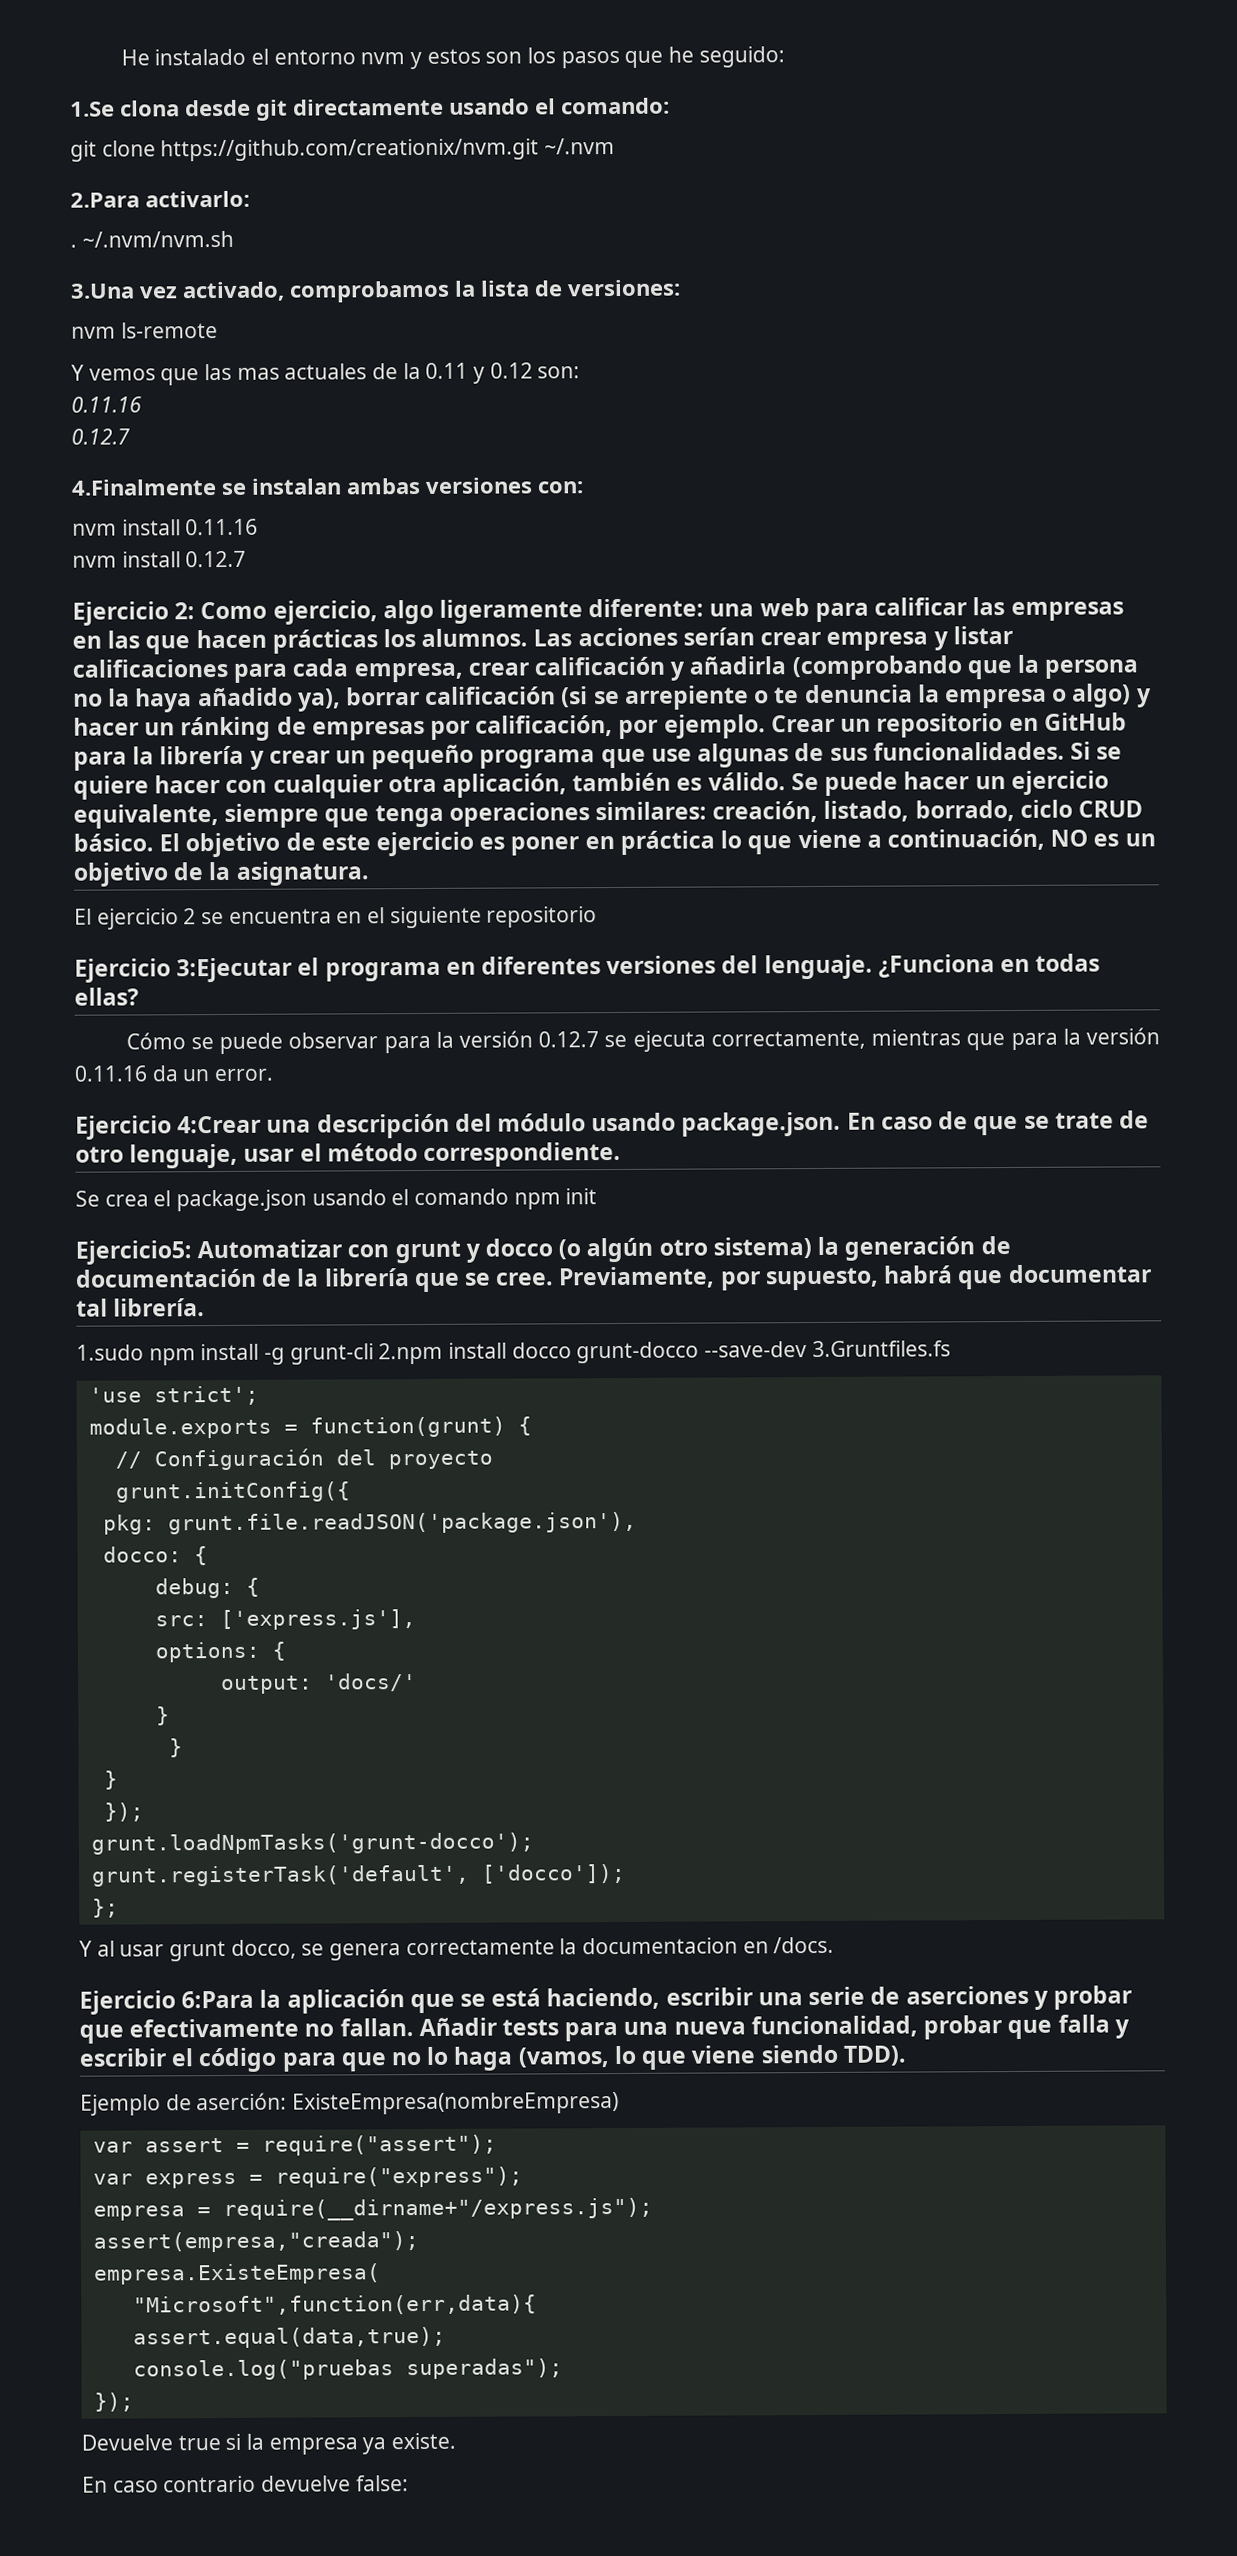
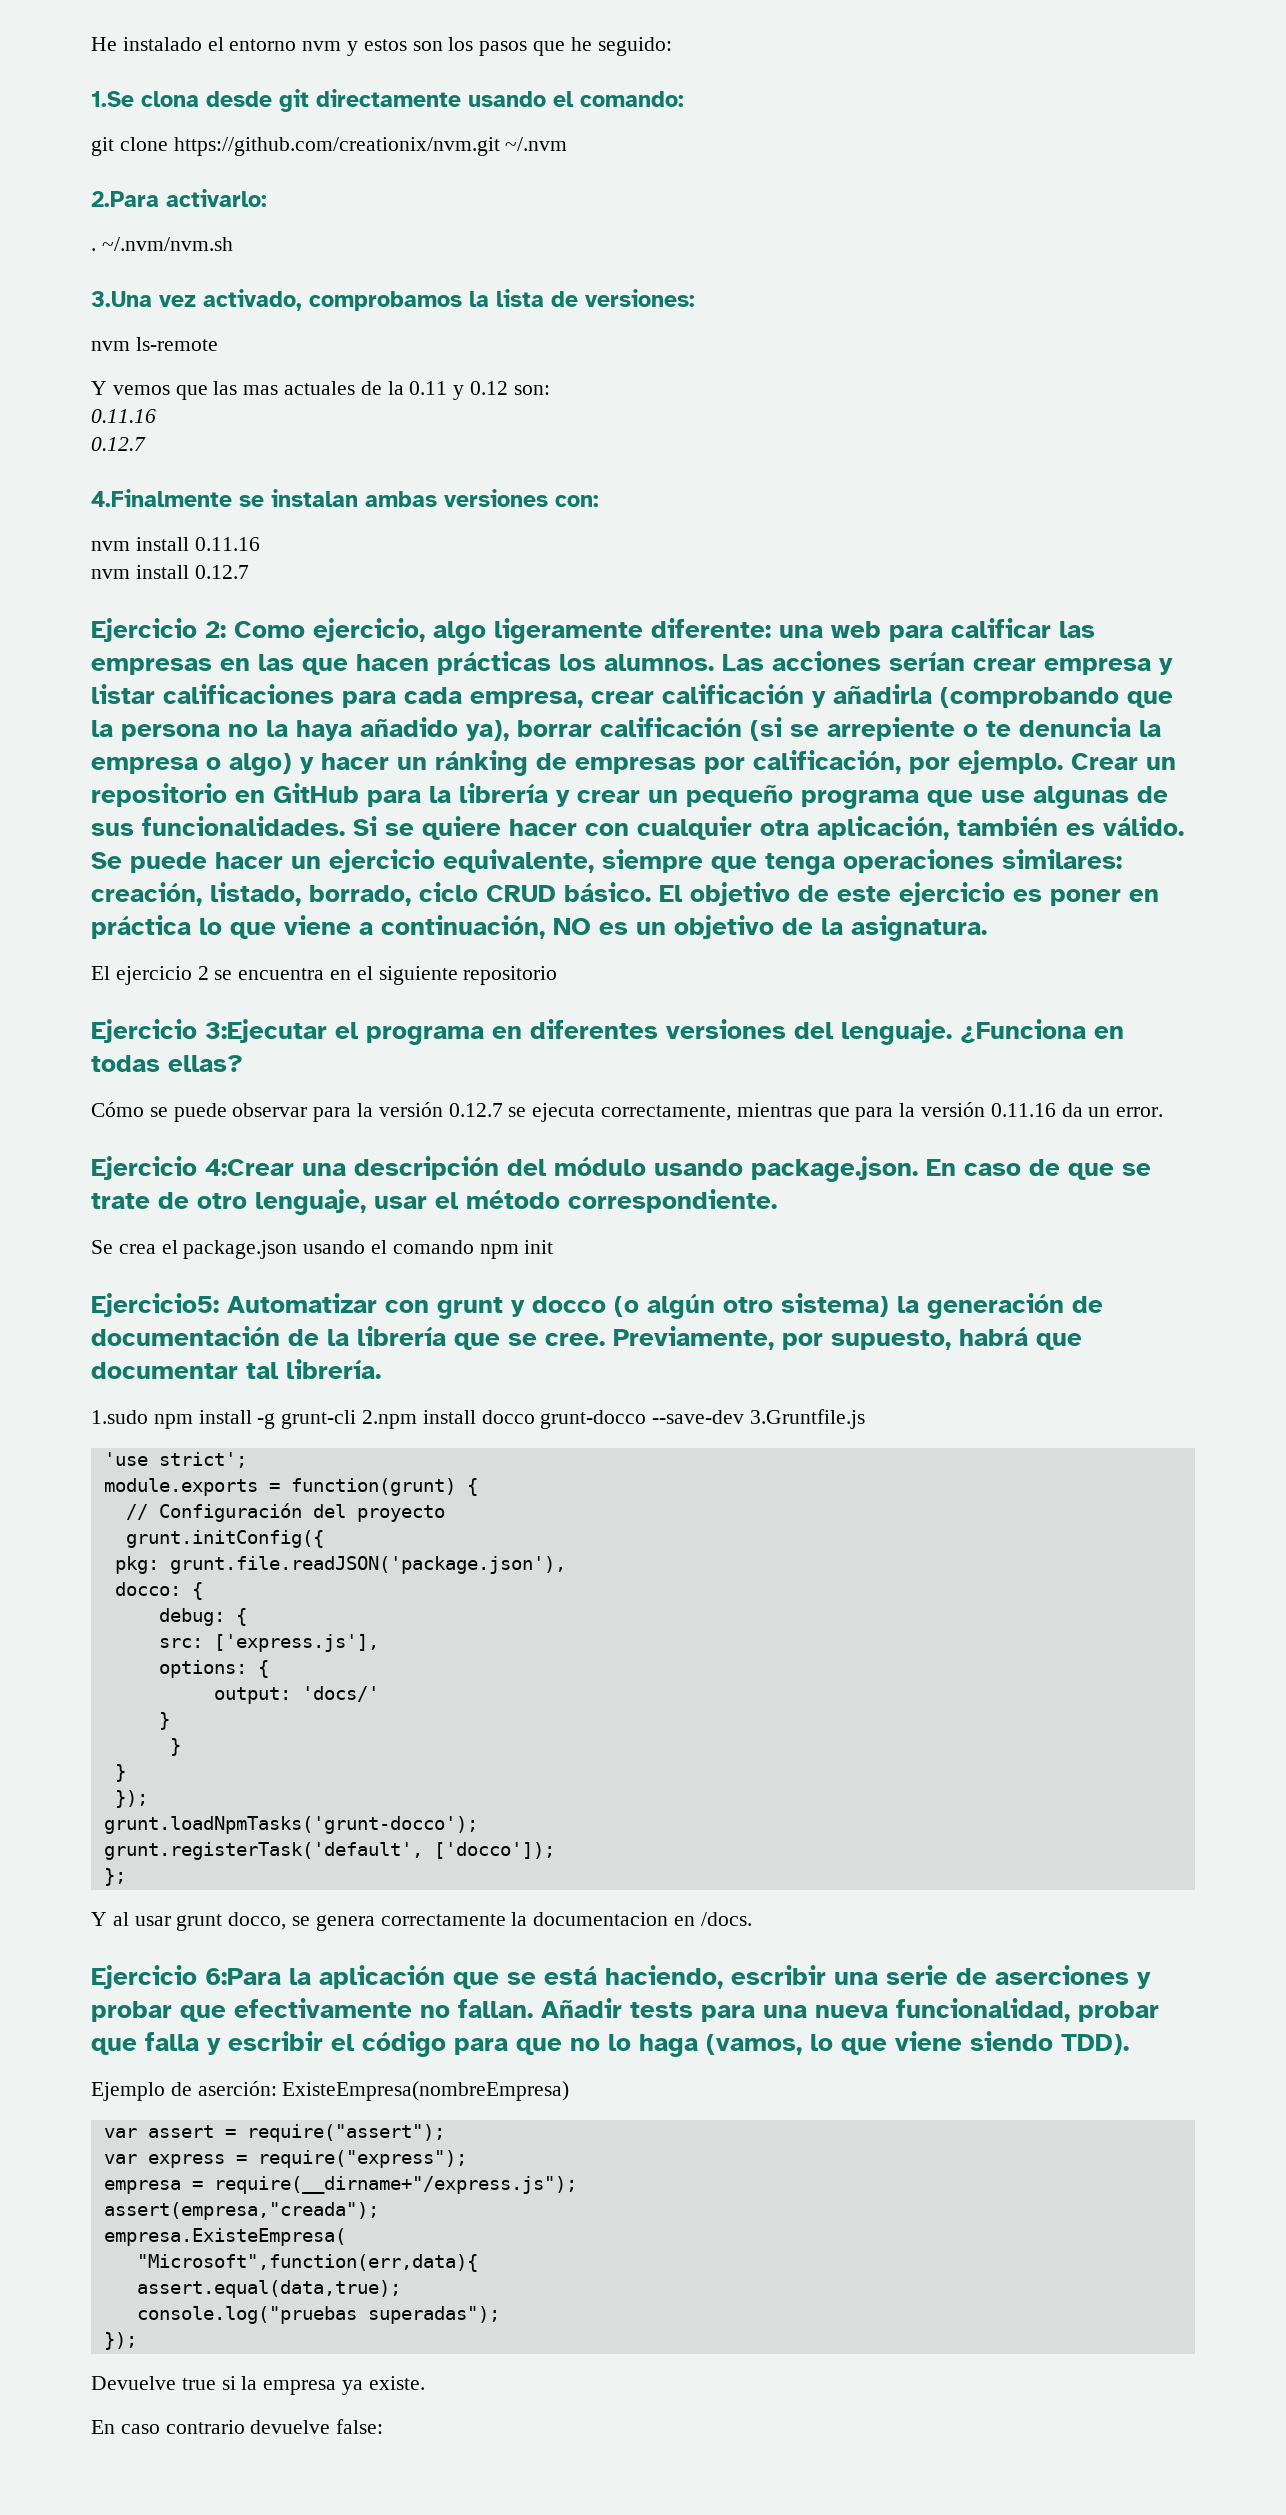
- 1.sudo npm install -g grunt-cli 2.npm install docco grunt-docco --save-dev 3.Gruntfiles.fs
+ 1.sudo npm install -g grunt-cli 2.npm install docco grunt-docco --save-dev 3.Gruntfile.js

